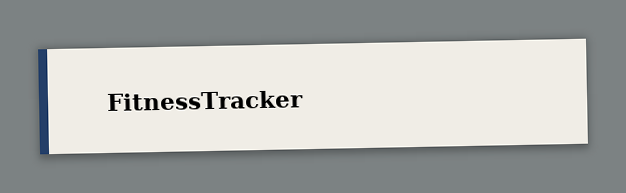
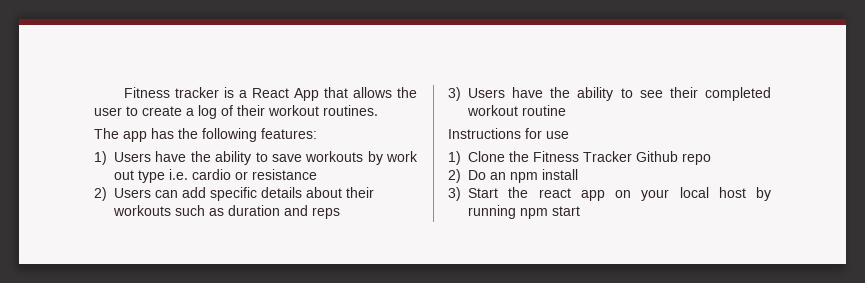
- FitnessTracker
+ Fitness tracker is a React App that allows the user to create a log of their workout routines.
+ The app has the following features:
+ 1) Users have the ability to save workouts by work out type i.e. cardio or resistance
+ 2) Users can add specific details about their workouts such as duration and reps
+ 3) Users have the ability to see their completed workout routine
+ Instructions for use
+ 1) Clone the Fitness Tracker Github repo
+ 2) Do an npm install
+ 3) Start the react app on your local host by running npm start

